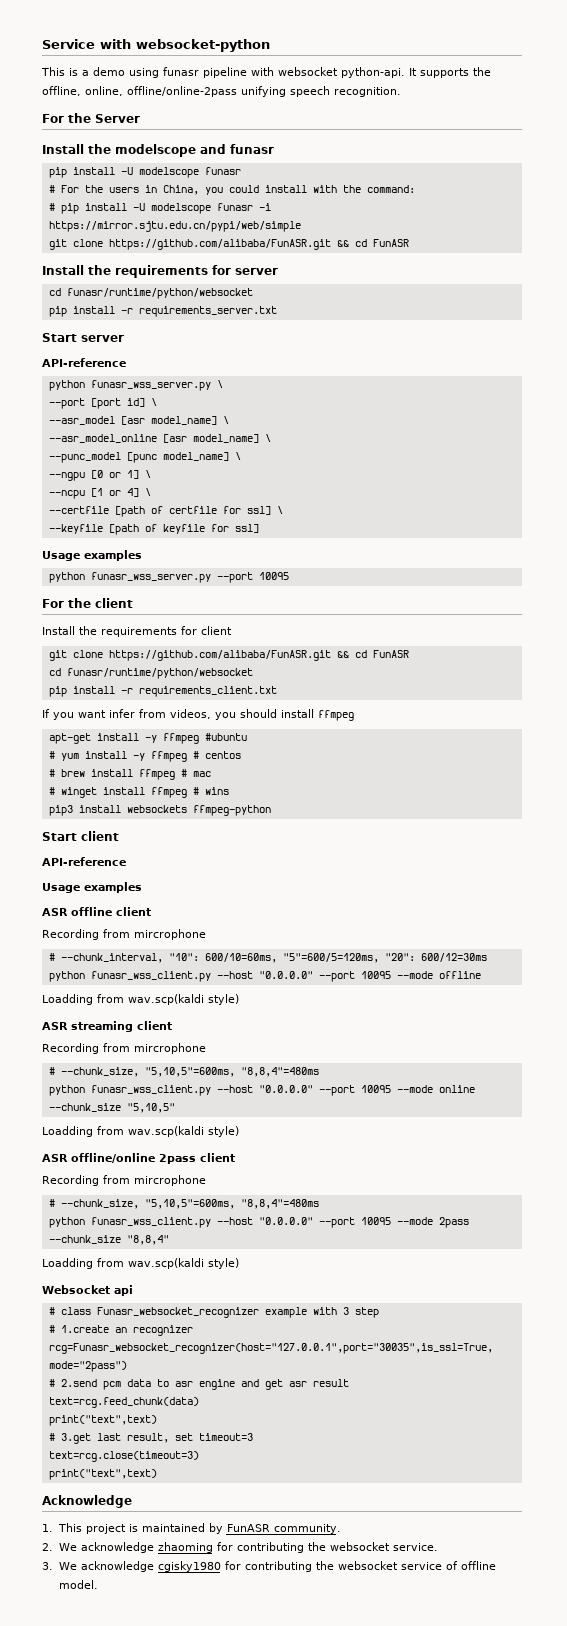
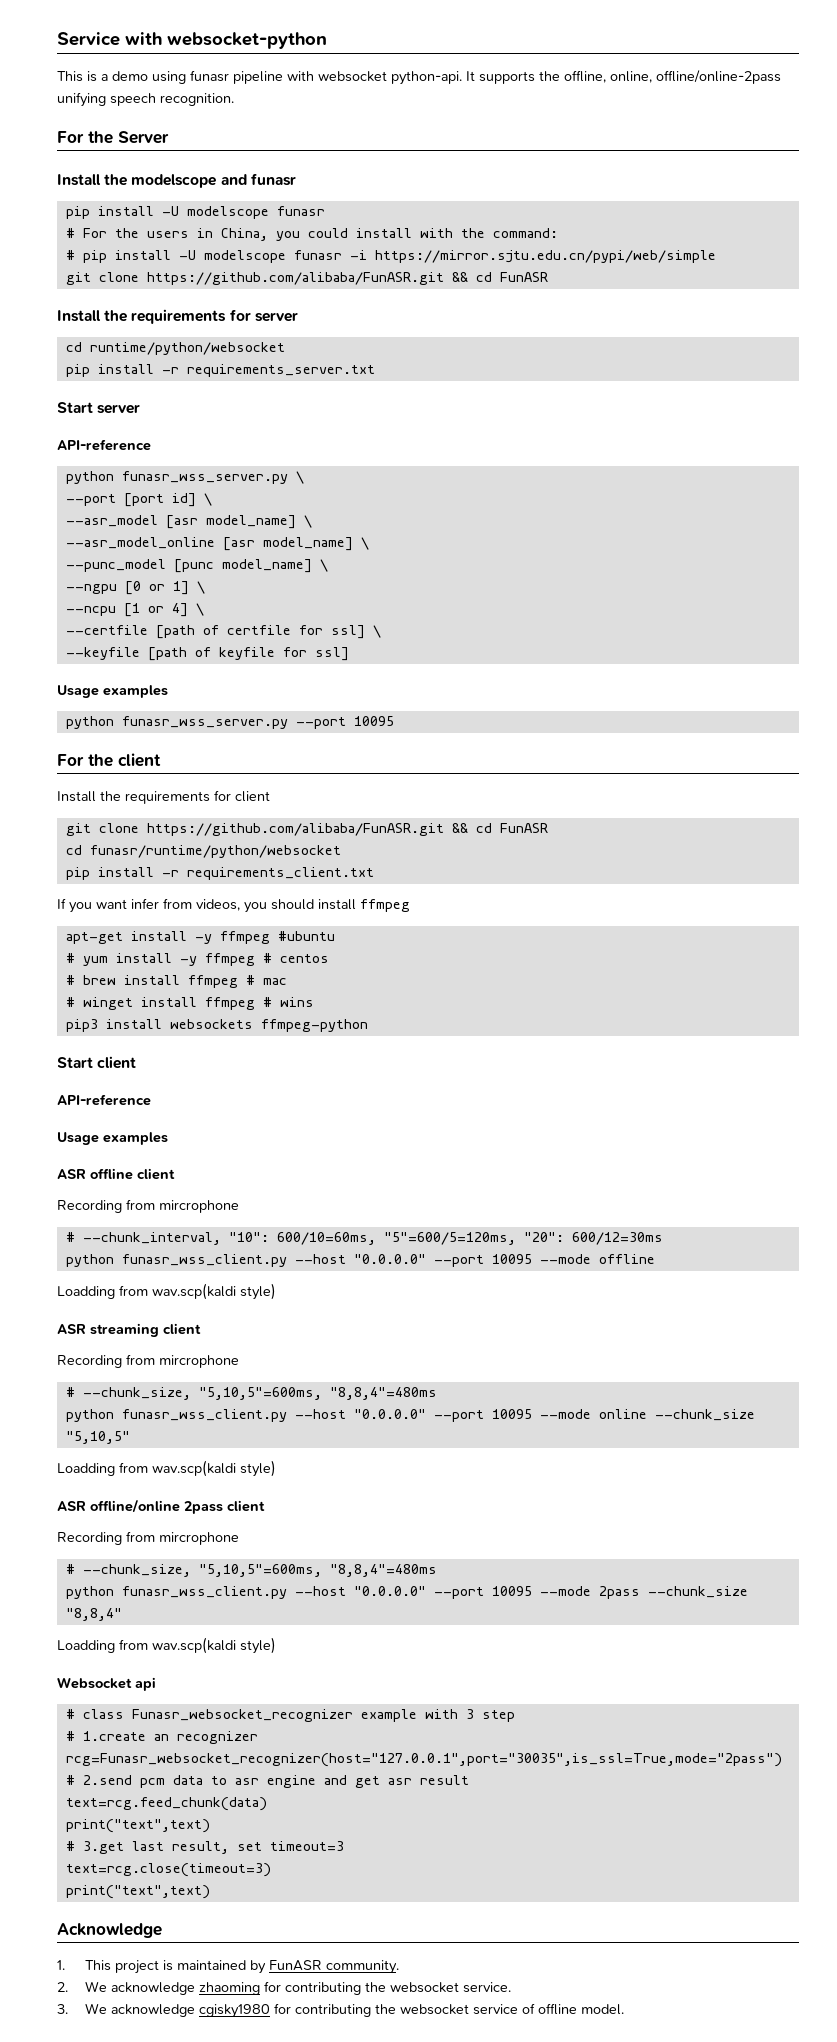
  Install the requirements for server
- cd funasr/runtime/python/websocket
+ cd runtime/python/websocket

